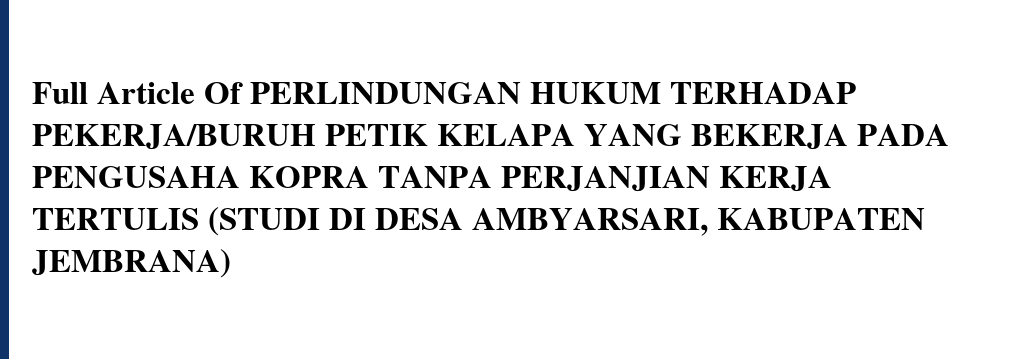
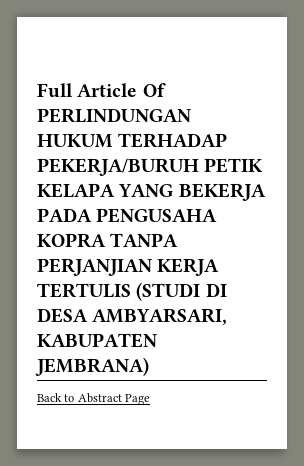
+ Back to Abstract Page

